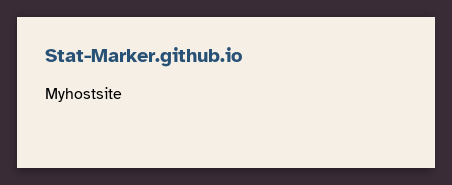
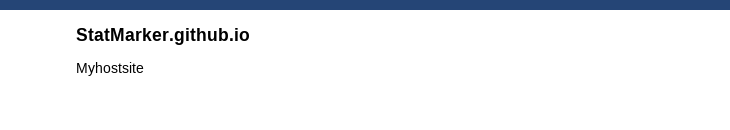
- Stat-Marker.github.io
+ StatMarker.github.io

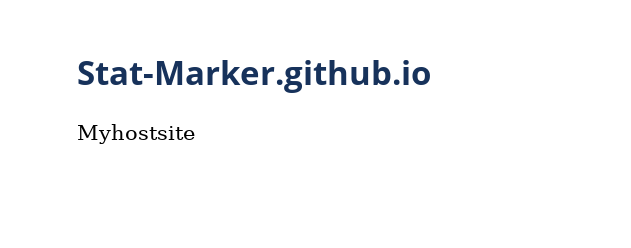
- StatMarker.github.io
+ Stat-Marker.github.io

